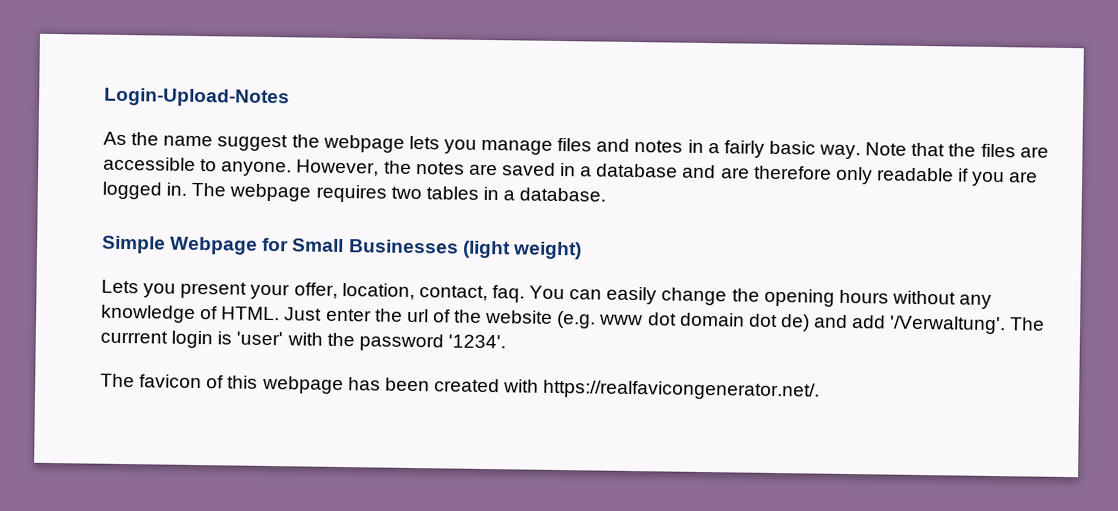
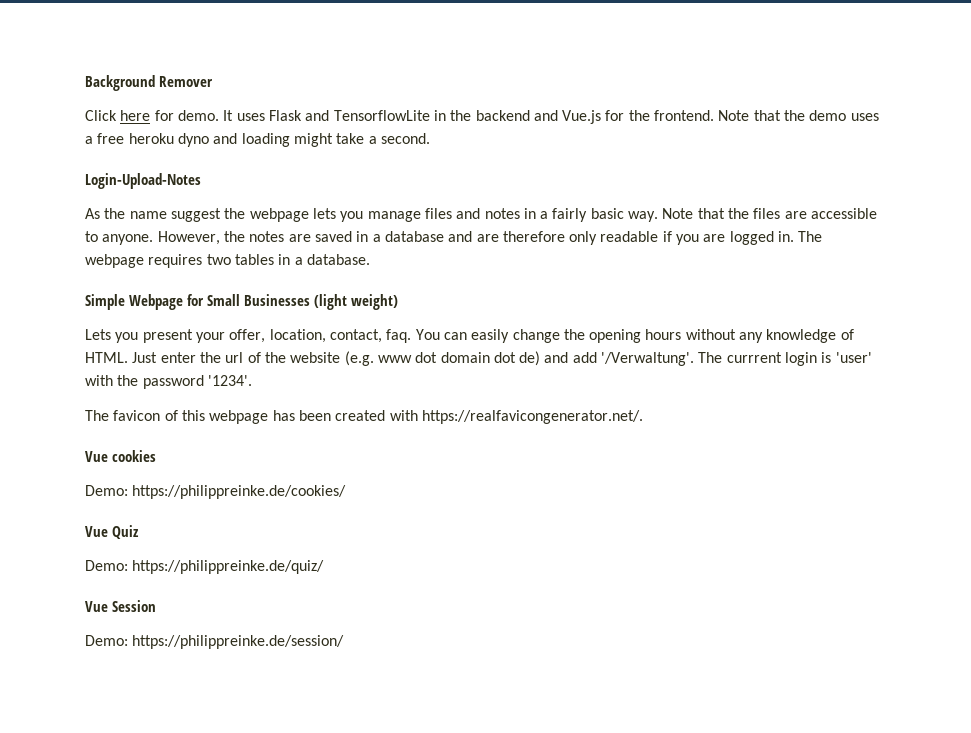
+ Background Remover
+ Click here for demo. It uses Flask and TensorflowLite in the backend and Vue.js for the frontend. Note that the demo uses a free heroku dyno and loading might take a second.
+ Vue cookies
+ Demo: https://philippreinke.de/cookies/
+ Vue Quiz
+ Demo: https://philippreinke.de/quiz/
+ Vue Session
+ Demo: https://philippreinke.de/session/

